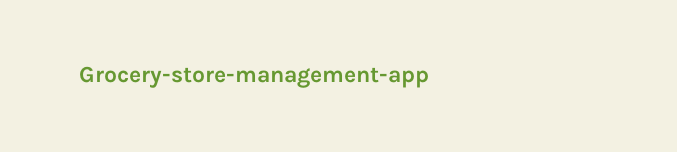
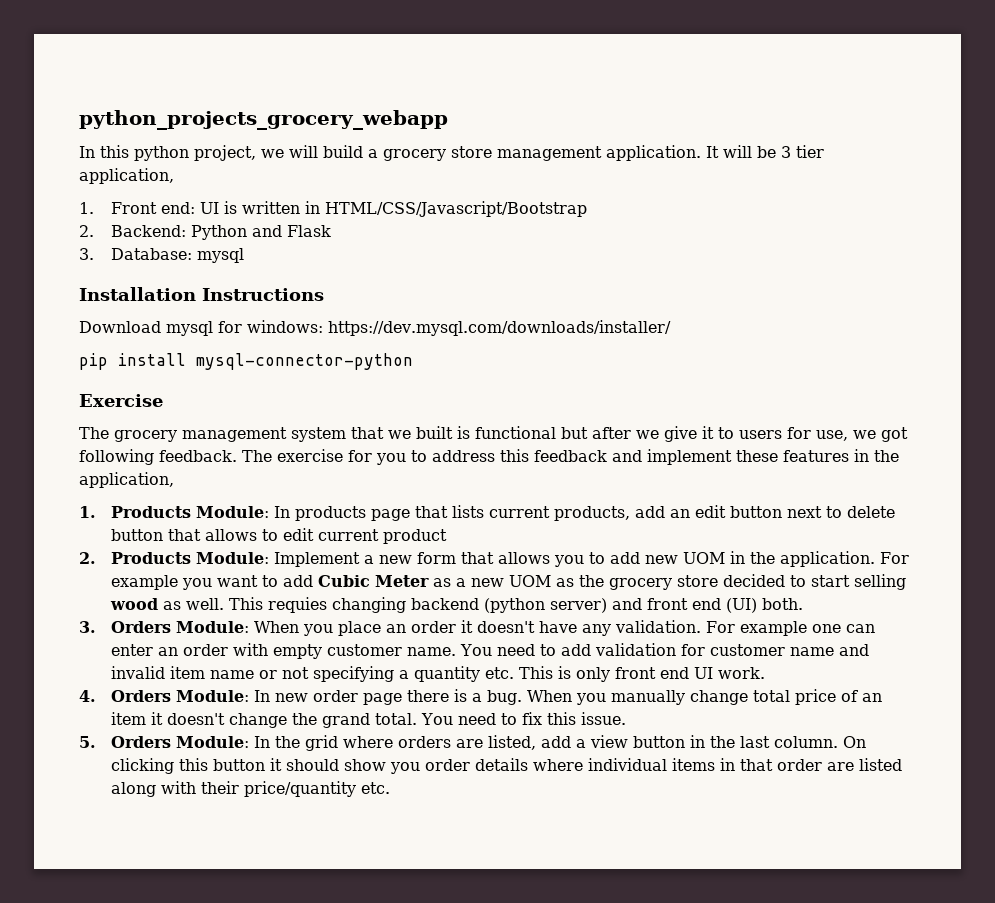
- Grocery-store-management-app
+ python_projects_grocery_webapp
+ In this python project, we will build a grocery store management application. It will be 3 tier application,
+ 1. Front end: UI is written in HTML/CSS/Javascript/Bootstrap
+ 2. Backend: Python and Flask
+ 3. Database: mysql
+ Installation Instructions
+ Download mysql for windows: https://dev.mysql.com/downloads/installer/
+ pip install mysql-connector-python
+ Exercise
+ The grocery management system that we built is functional but after we give it to users for use, we got following feedback. The exercise for you to address this feedback and implement these features in the application,
+ 1. Products Module: In products page that lists current products, add an edit button next to delete button that allows to edit current product
+ 2. Products Module: Implement a new form that allows you to add new UOM in the application. For example you want to add Cubic Meter as a new UOM as the grocery store decided to start selling wood as well. This requies changing backend (python server) and front end (UI) both.
+ 3. Orders Module: When you place an order it doesn't have any validation. For example one can enter an order with empty customer name. You need to add validation for customer name and invalid item name or not specifying a quantity etc. This is only front end UI work.
+ 4. Orders Module: In new order page there is a bug. When you manually change total price of an item it doesn't change the grand total. You need to fix this issue.
+ 5. Orders Module: In the grid where orders are listed, add a view button in the last column. On clicking this button it should show you order details where individual items in that order are listed along with their price/quantity etc.

